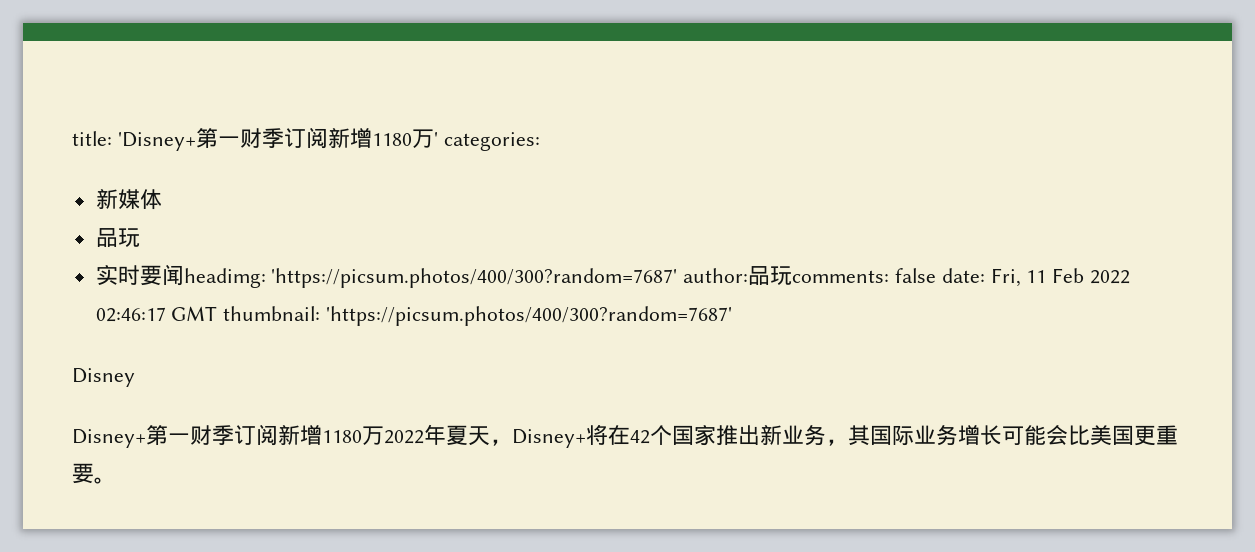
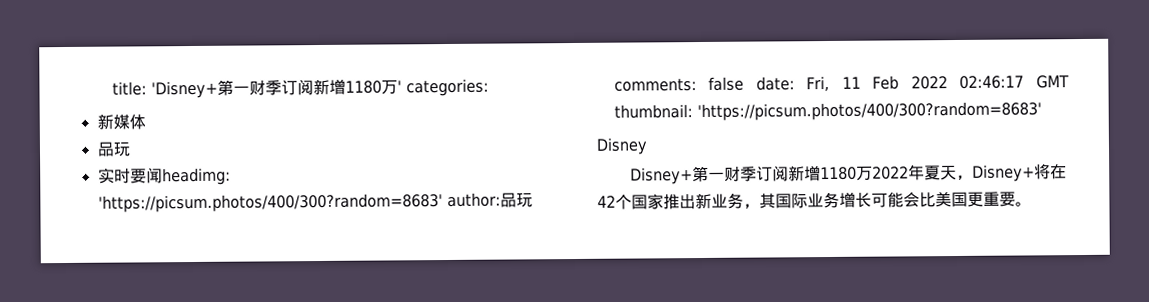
- 实时要闻headimg: 'https://picsum.photos/400/300?random=7687' author:品玩comments: false date: Fri, 11 Feb 2022 02:46:17 GMT thumbnail: 'https://picsum.photos/400/300?random=7687'
+ 实时要闻headimg: 'https://picsum.photos/400/300?random=8683' author:品玩comments: false date: Fri, 11 Feb 2022 02:46:17 GMT thumbnail: 'https://picsum.photos/400/300?random=8683'

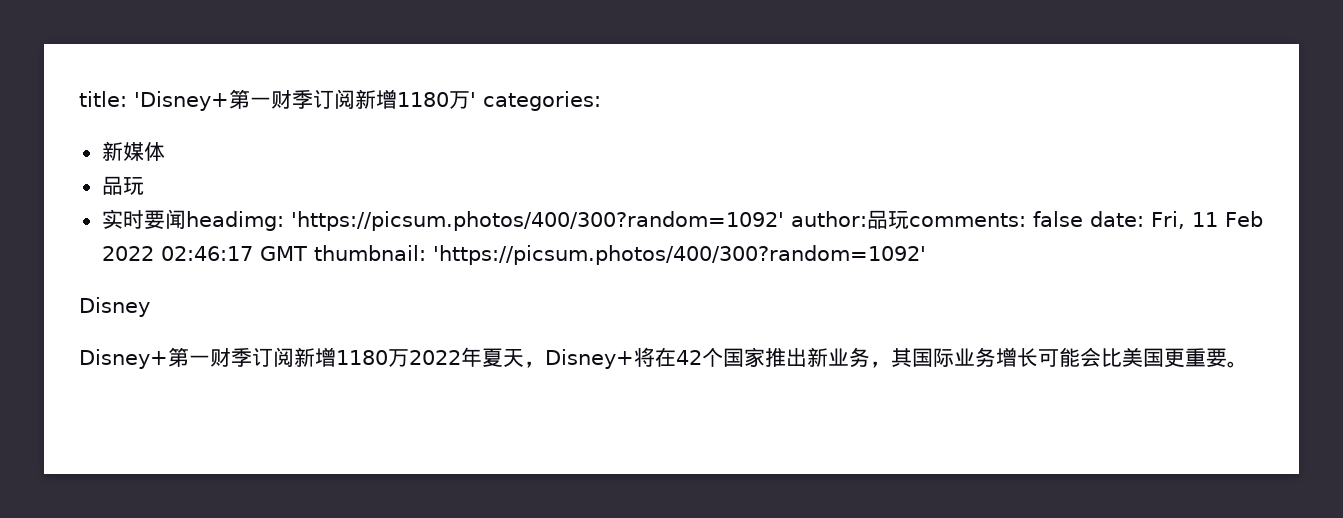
- 实时要闻headimg: 'https://picsum.photos/400/300?random=8683' author:品玩comments: false date: Fri, 11 Feb 2022 02:46:17 GMT thumbnail: 'https://picsum.photos/400/300?random=8683'
+ 实时要闻headimg: 'https://picsum.photos/400/300?random=1092' author:品玩comments: false date: Fri, 11 Feb 2022 02:46:17 GMT thumbnail: 'https://picsum.photos/400/300?random=1092'

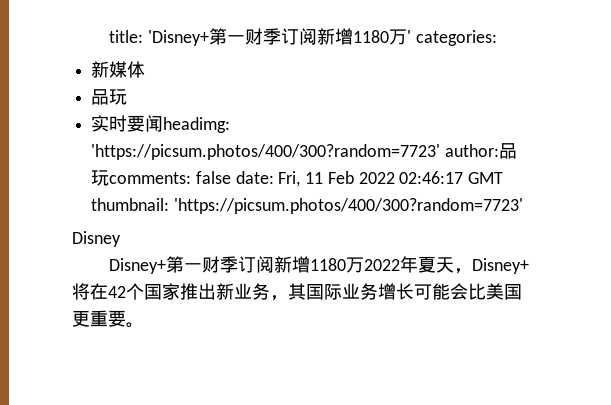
- 实时要闻headimg: 'https://picsum.photos/400/300?random=1092' author:品玩comments: false date: Fri, 11 Feb 2022 02:46:17 GMT thumbnail: 'https://picsum.photos/400/300?random=1092'
+ 实时要闻headimg: 'https://picsum.photos/400/300?random=7723' author:品玩comments: false date: Fri, 11 Feb 2022 02:46:17 GMT thumbnail: 'https://picsum.photos/400/300?random=7723'

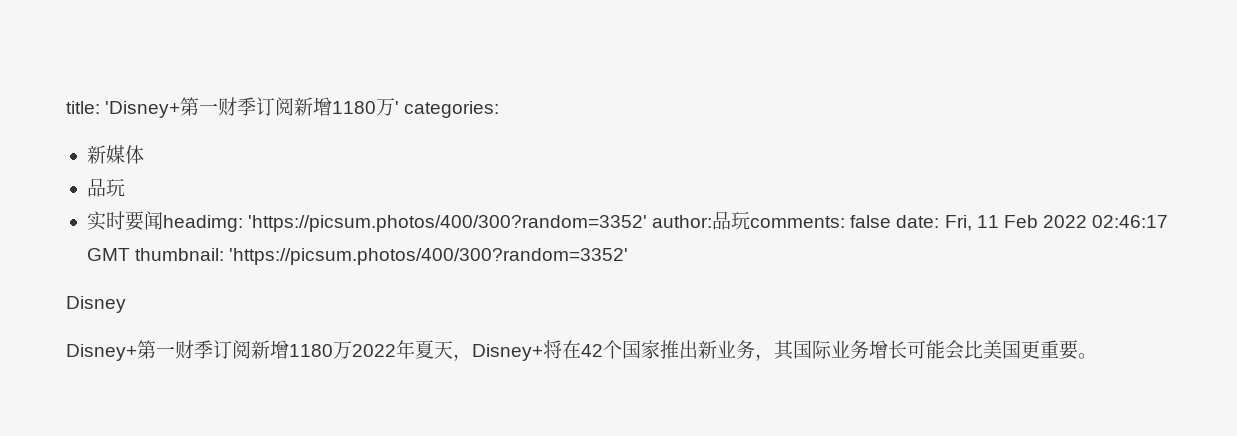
- 实时要闻headimg: 'https://picsum.photos/400/300?random=7723' author:品玩comments: false date: Fri, 11 Feb 2022 02:46:17 GMT thumbnail: 'https://picsum.photos/400/300?random=7723'
+ 实时要闻headimg: 'https://picsum.photos/400/300?random=3352' author:品玩comments: false date: Fri, 11 Feb 2022 02:46:17 GMT thumbnail: 'https://picsum.photos/400/300?random=3352'

